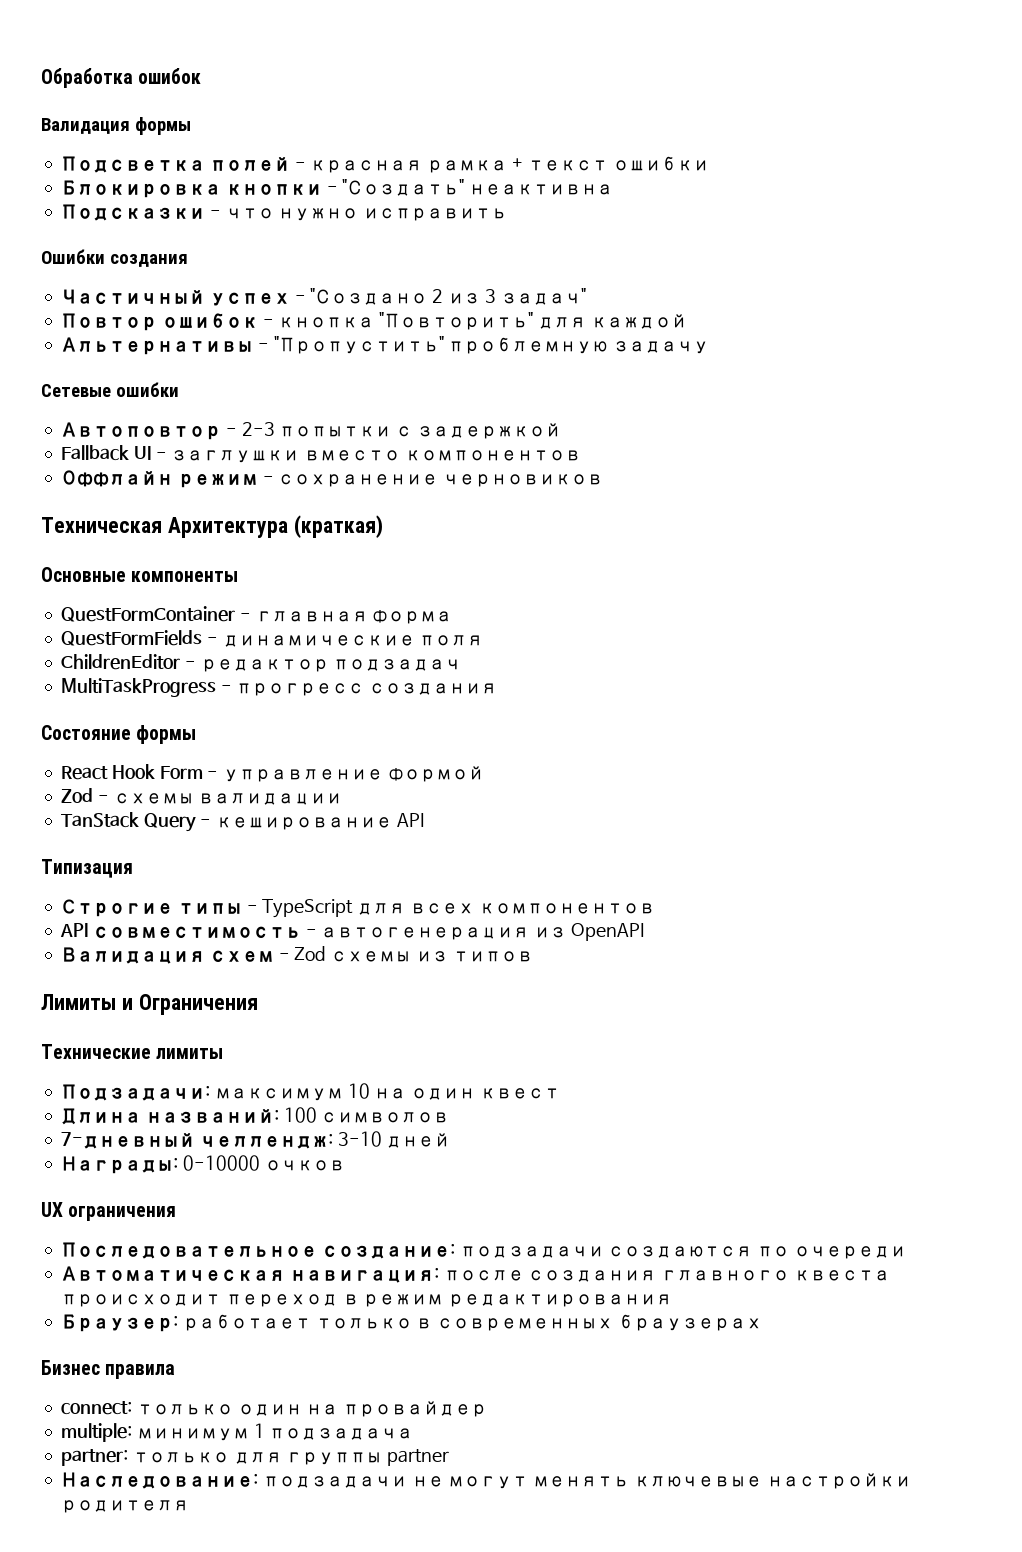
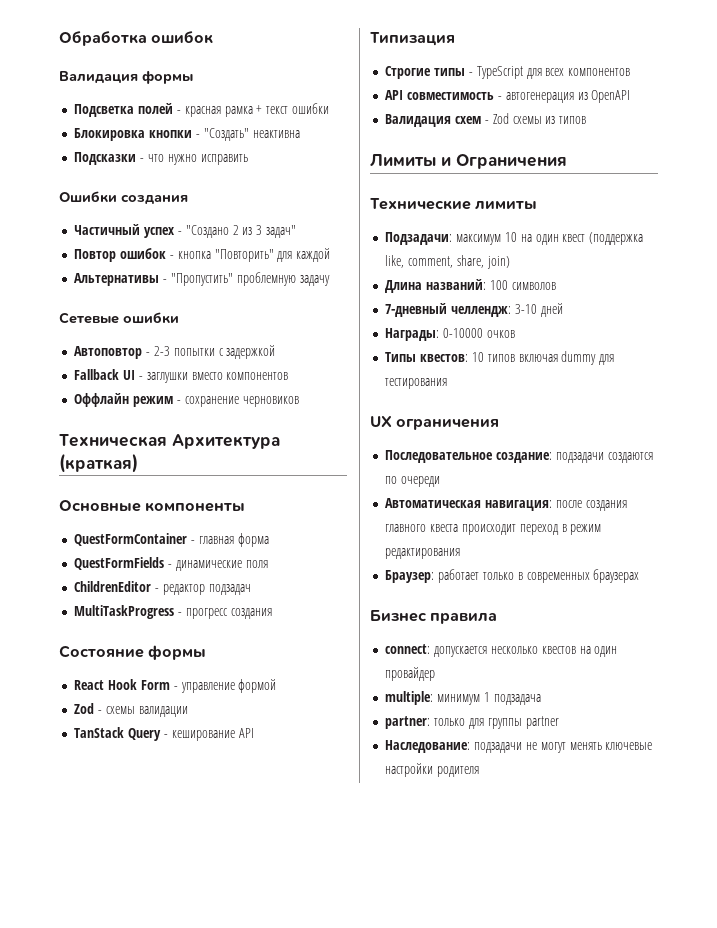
- Подзадачи: максимум 10 на один квест
+ Подзадачи: максимум 10 на один квест (поддержка like, comment, share, join)
+ Типы квестов: 10 типов включая dummy для тестирования
- connect: только один на провайдер
+ connect: допускается несколько квестов на один провайдер

